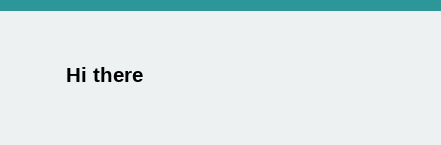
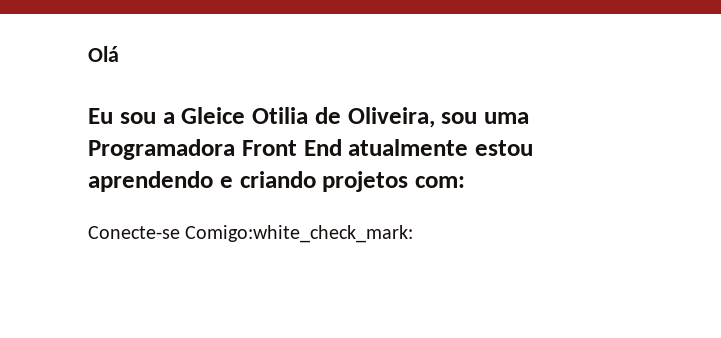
- Hi there
+ Olá
+ Eu sou a Gleice Otilia de Oliveira, sou uma Programadora Front End atualmente estou aprendendo e criando projetos com:
+ Conecte-se Comigo:white_check_mark:

